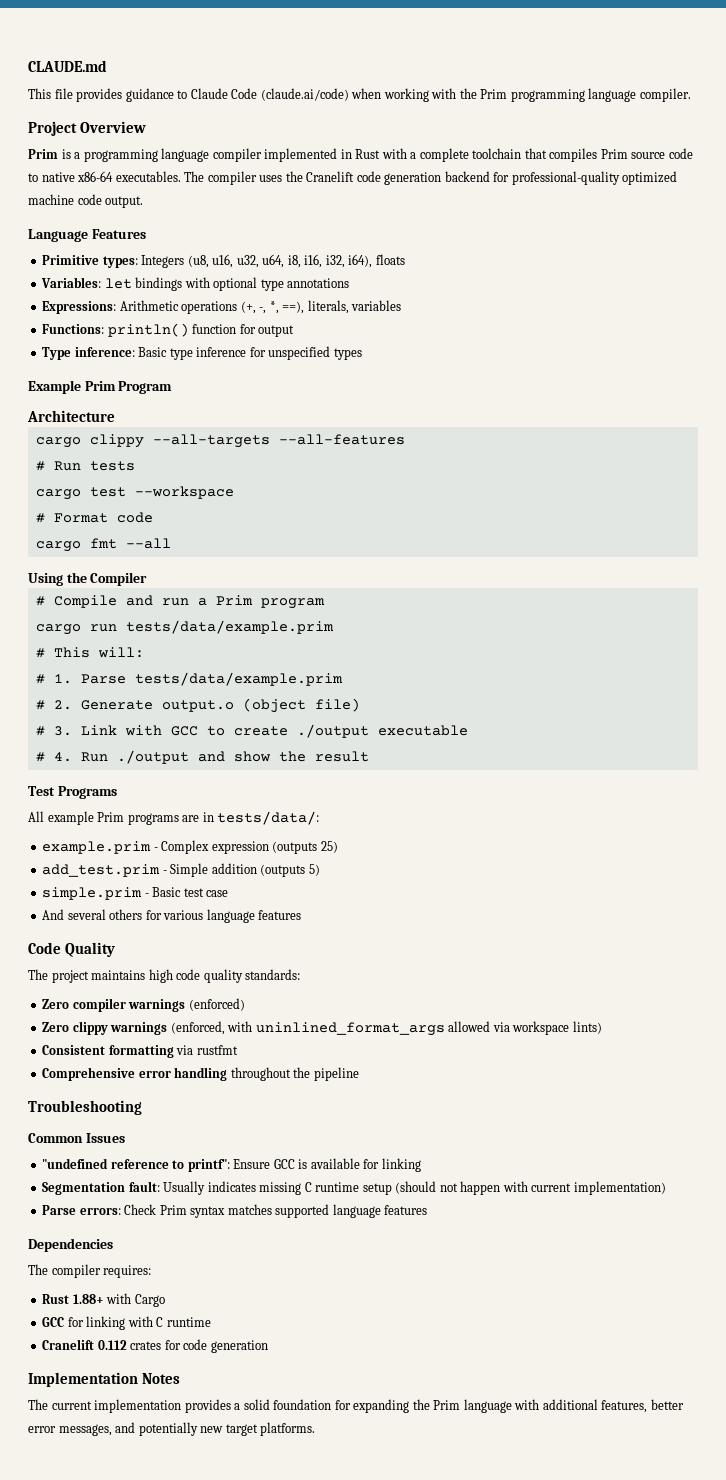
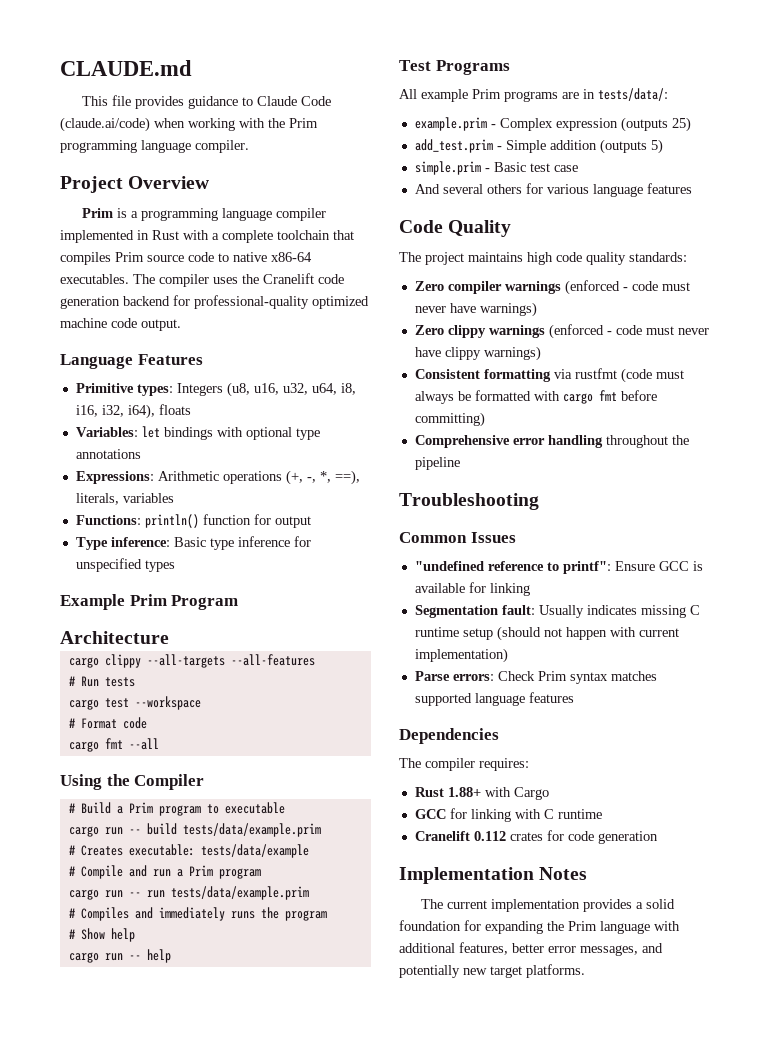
+ # Build a Prim program to executable
+ cargo run -- build tests/data/example.prim
+ # Creates executable: tests/data/example
- cargo run tests/data/example.prim
- # This will:
- # 1. Parse tests/data/example.prim
- # 2. Generate output.o (object file)
- # 3. Link with GCC to create ./output executable
- # 4. Run ./output and show the result
+ cargo run -- run tests/data/example.prim
+ # Compiles and immediately runs the program
+ # Show help
+ cargo run -- help
- Zero compiler warnings (enforced)
- Zero clippy warnings (enforced, with uninlined_format_args allowed via workspace lints)
- Consistent formatting via rustfmt
+ Zero compiler warnings (enforced - code must never have warnings)
+ Zero clippy warnings (enforced - code must never have clippy warnings)
+ Consistent formatting via rustfmt (code must always be formatted with cargo fmt before committing)

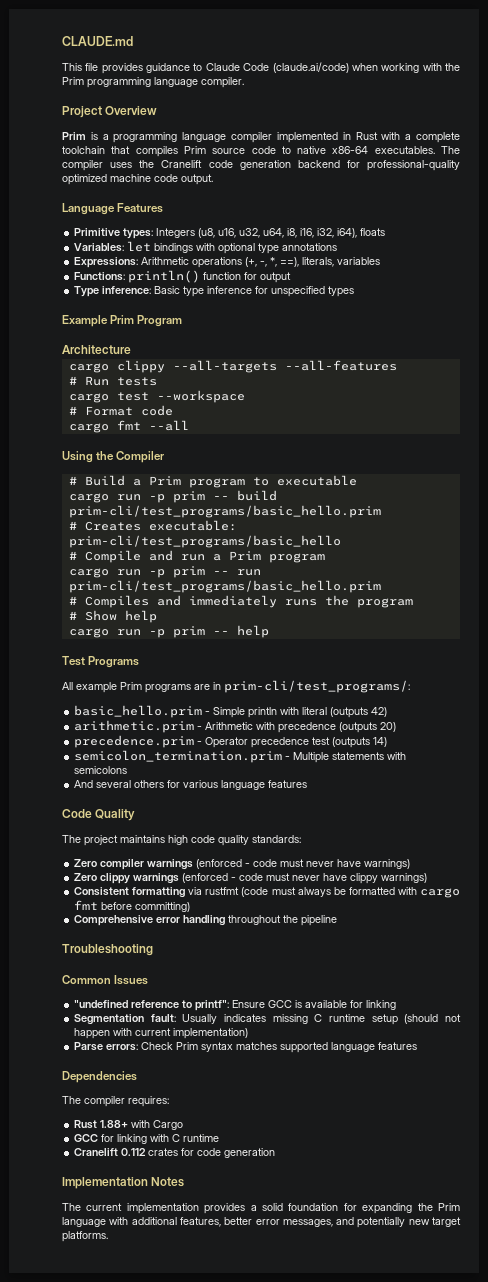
- cargo run -- build tests/data/example.prim
+ cargo run -p prim -- build prim-cli/test_programs/basic_hello.prim
- # Creates executable: tests/data/example
+ # Creates executable: prim-cli/test_programs/basic_hello
- cargo run -- run tests/data/example.prim
+ cargo run -p prim -- run prim-cli/test_programs/basic_hello.prim
- cargo run -- help
+ cargo run -p prim -- help
- All example Prim programs are in tests/data/:
- example.prim - Complex expression (outputs 25)
- add_test.prim - Simple addition (outputs 5)
- simple.prim - Basic test case
+ All example Prim programs are in prim-cli/test_programs/:
+ basic_hello.prim - Simple println with literal (outputs 42)
+ arithmetic.prim - Arithmetic with precedence (outputs 20)
+ precedence.prim - Operator precedence test (outputs 14)
+ semicolon_termination.prim - Multiple statements with semicolons

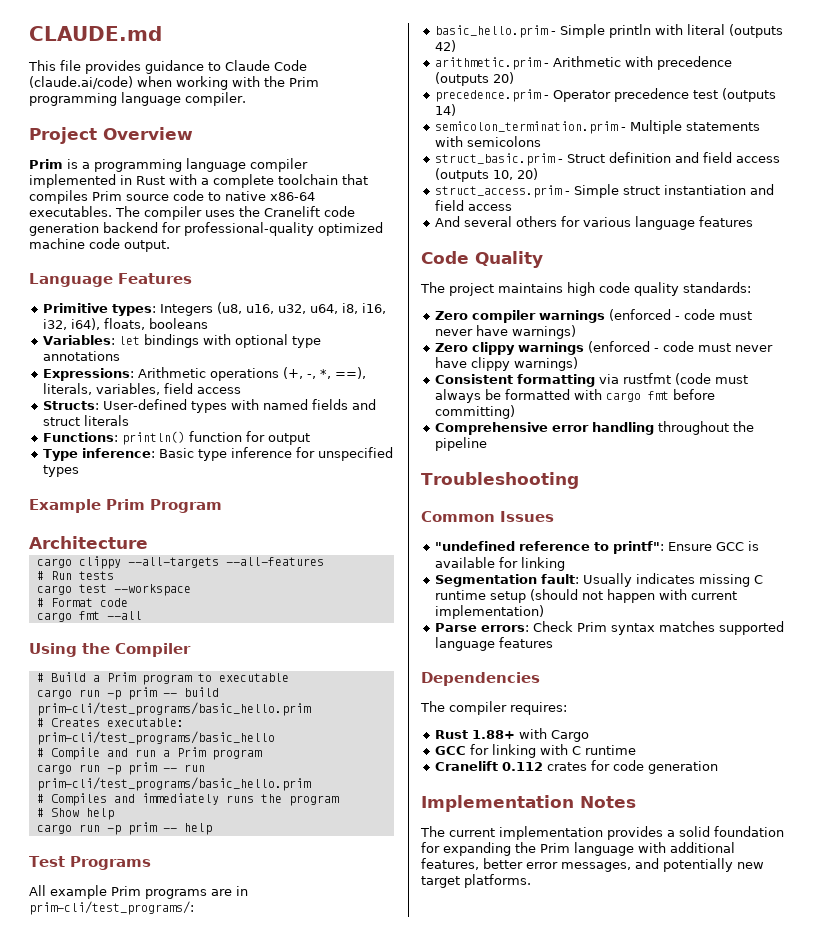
- Primitive types: Integers (u8, u16, u32, u64, i8, i16, i32, i64), floats
+ Primitive types: Integers (u8, u16, u32, u64, i8, i16, i32, i64), floats, booleans
- Expressions: Arithmetic operations (+, -, *, ==), literals, variables
+ Expressions: Arithmetic operations (+, -, *, ==), literals, variables, field access
+ Structs: User-defined types with named fields and struct literals
+ struct_basic.prim - Struct definition and field access (outputs 10, 20)
+ struct_access.prim - Simple struct instantiation and field access

